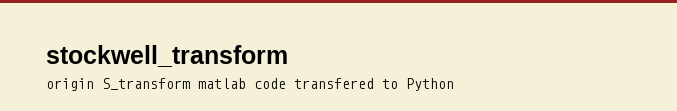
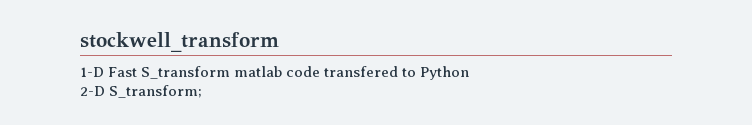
- origin S_transform matlab code transfered to Python
+ 1-D Fast S_transform matlab code transfered to Python
+ 2-D S_transform;

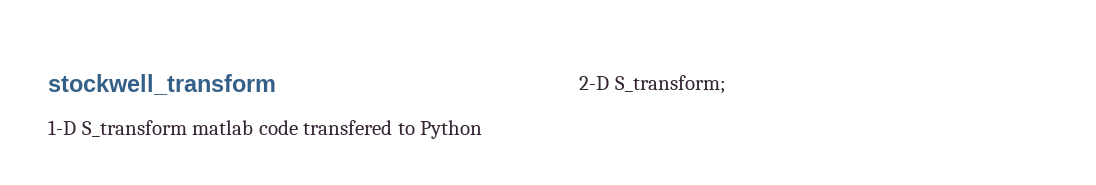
- 1-D Fast S_transform matlab code transfered to Python
+ 1-D S_transform matlab code transfered to Python

